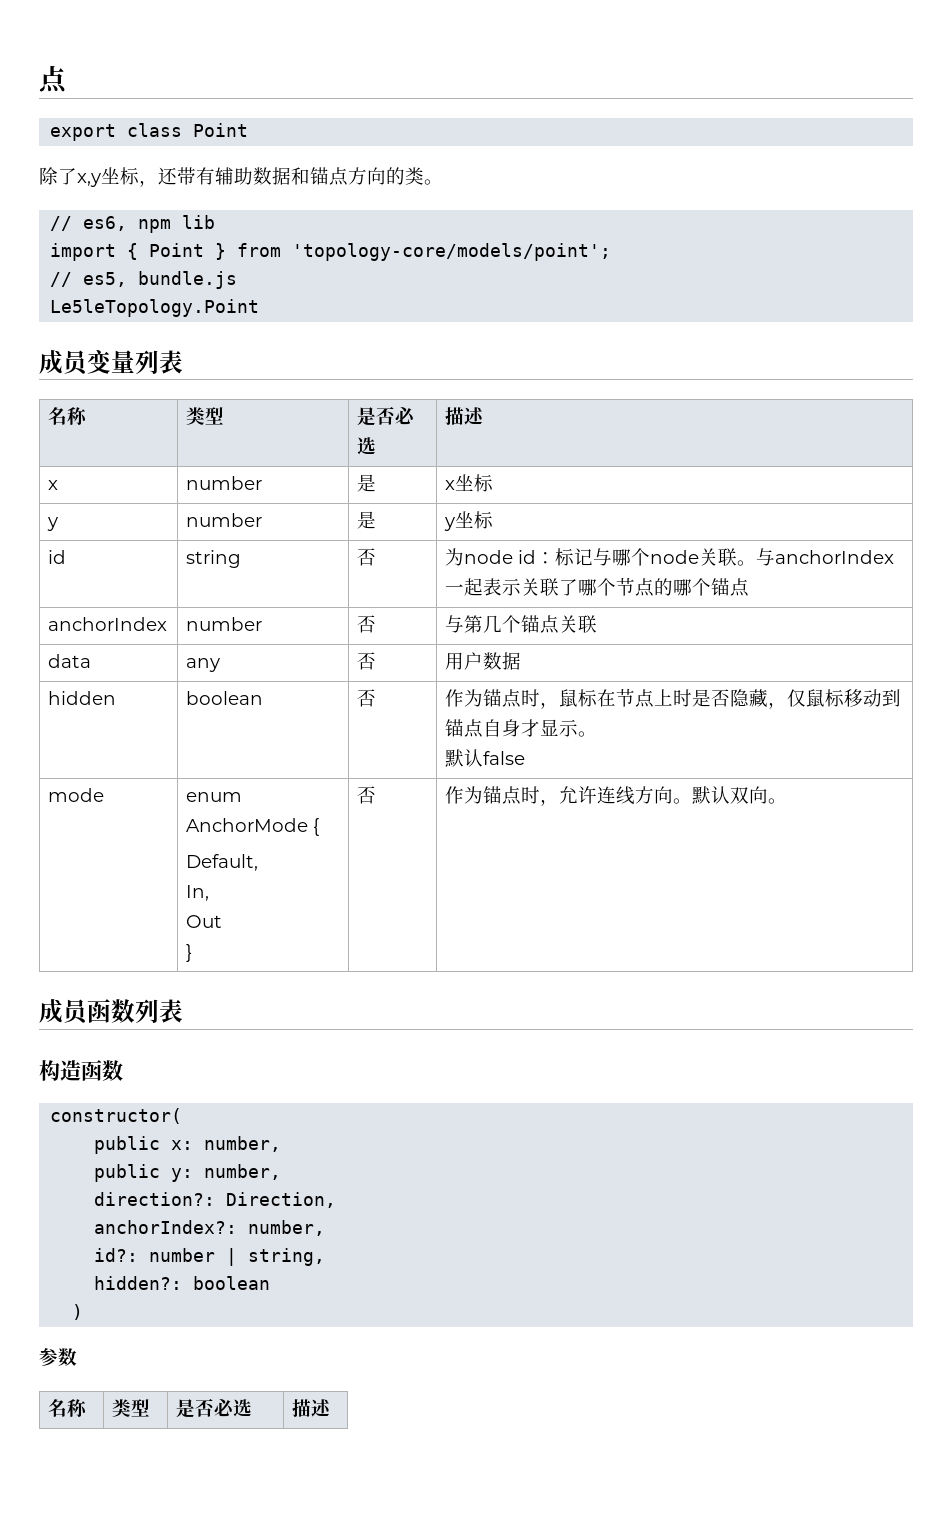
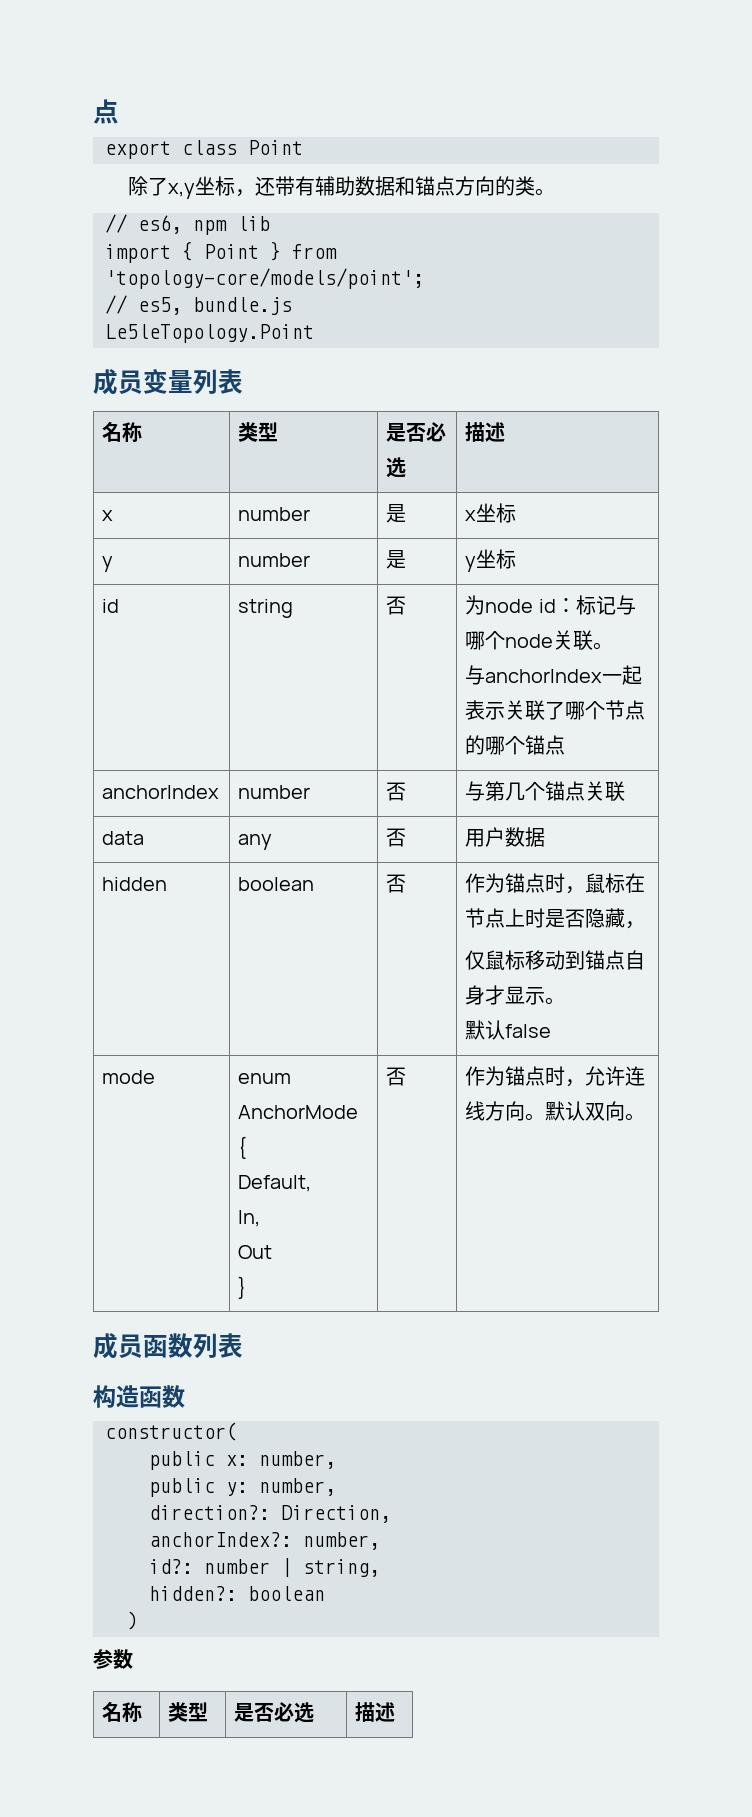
- id | string | 否 | 为node id：标记与哪个node关联。与anchorIndex一起表示关联了哪个节点的哪个锚点
+ id | string | 否 | 为node id：标记与哪个node关联。
+ 与anchorIndex一起表示关联了哪个节点的哪个锚点
- hidden | boolean | 否 | 作为锚点时，鼠标在节点上时是否隐藏，仅鼠标移动到锚点自身才显示。
+ hidden | boolean | 否 | 作为锚点时，鼠标在节点上时是否隐藏，
+ 仅鼠标移动到锚点自身才显示。

